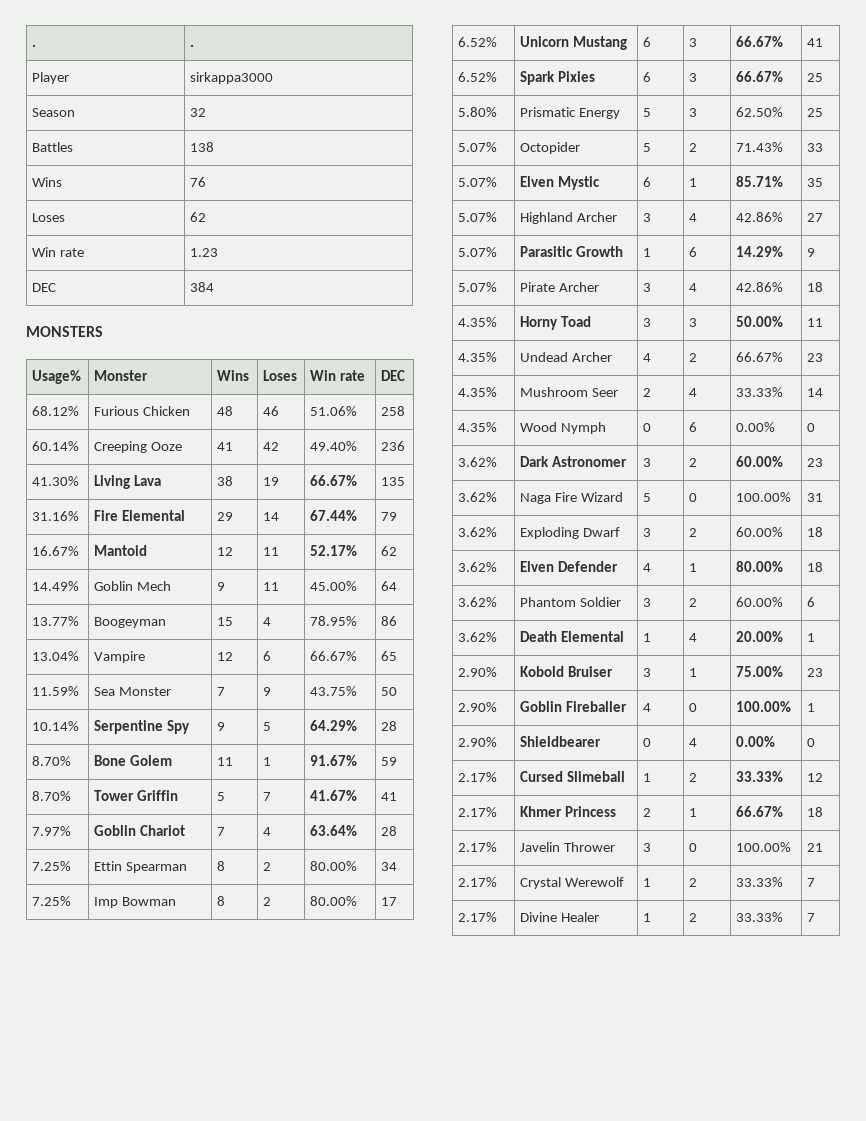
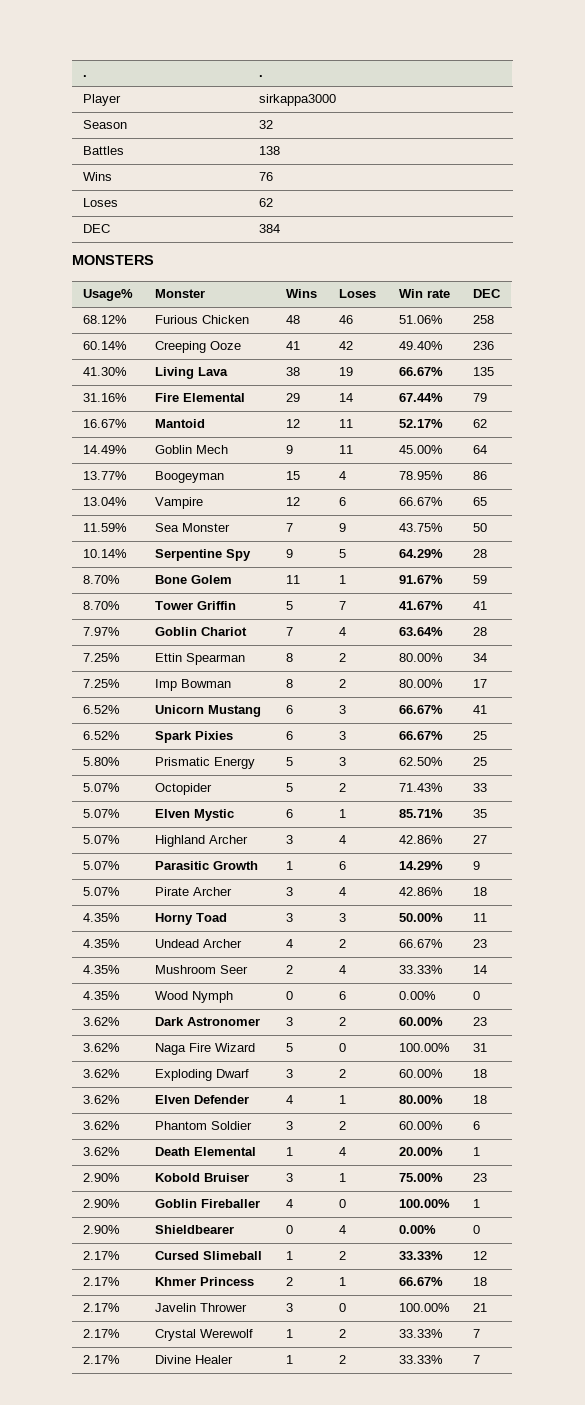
- Win rate | 1.23

